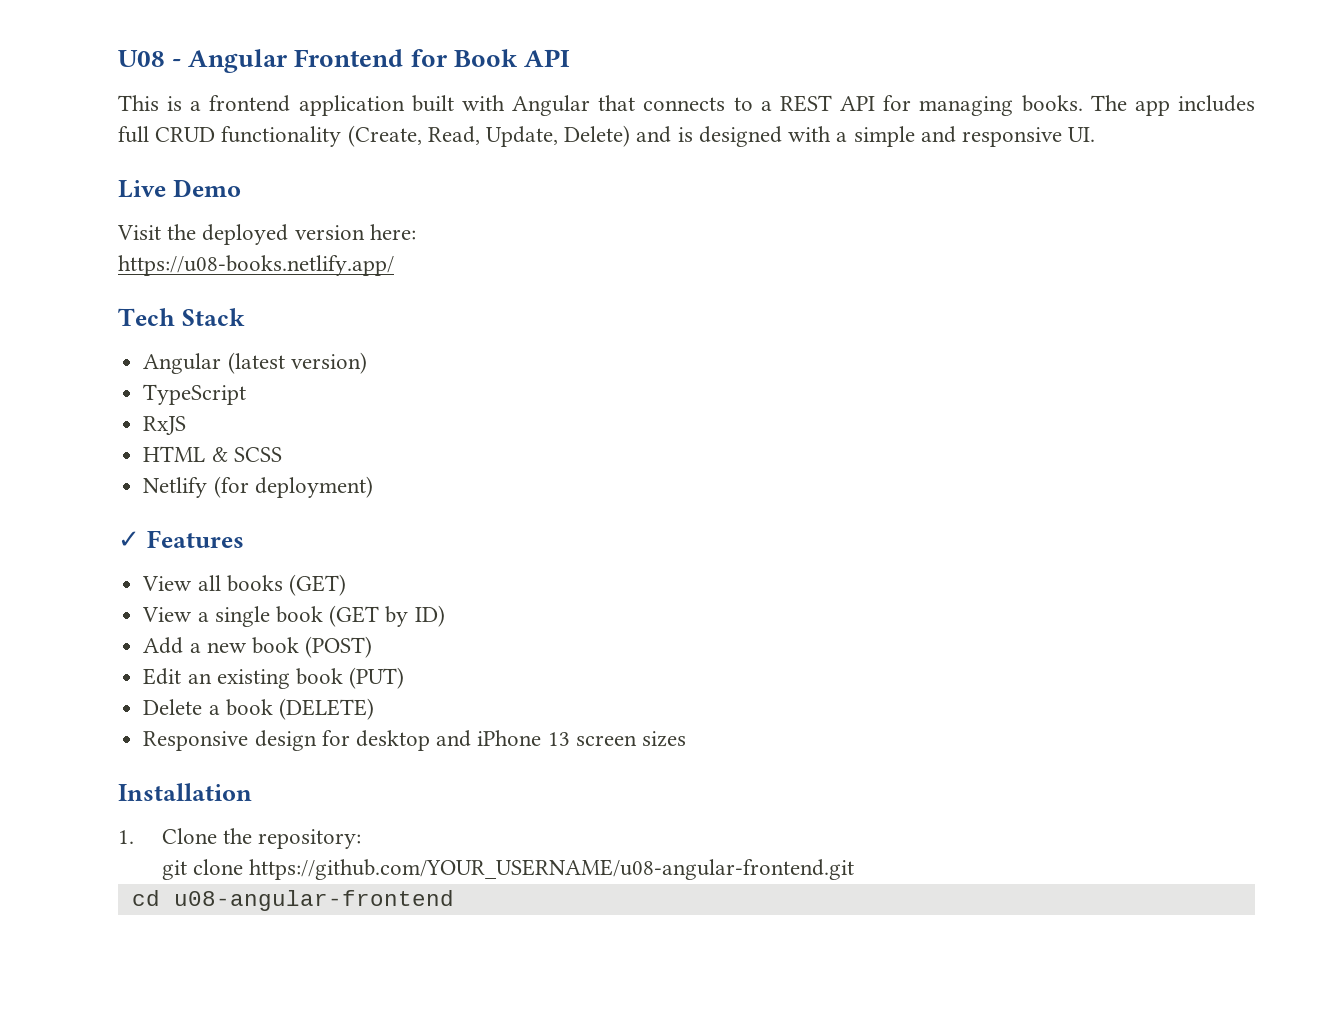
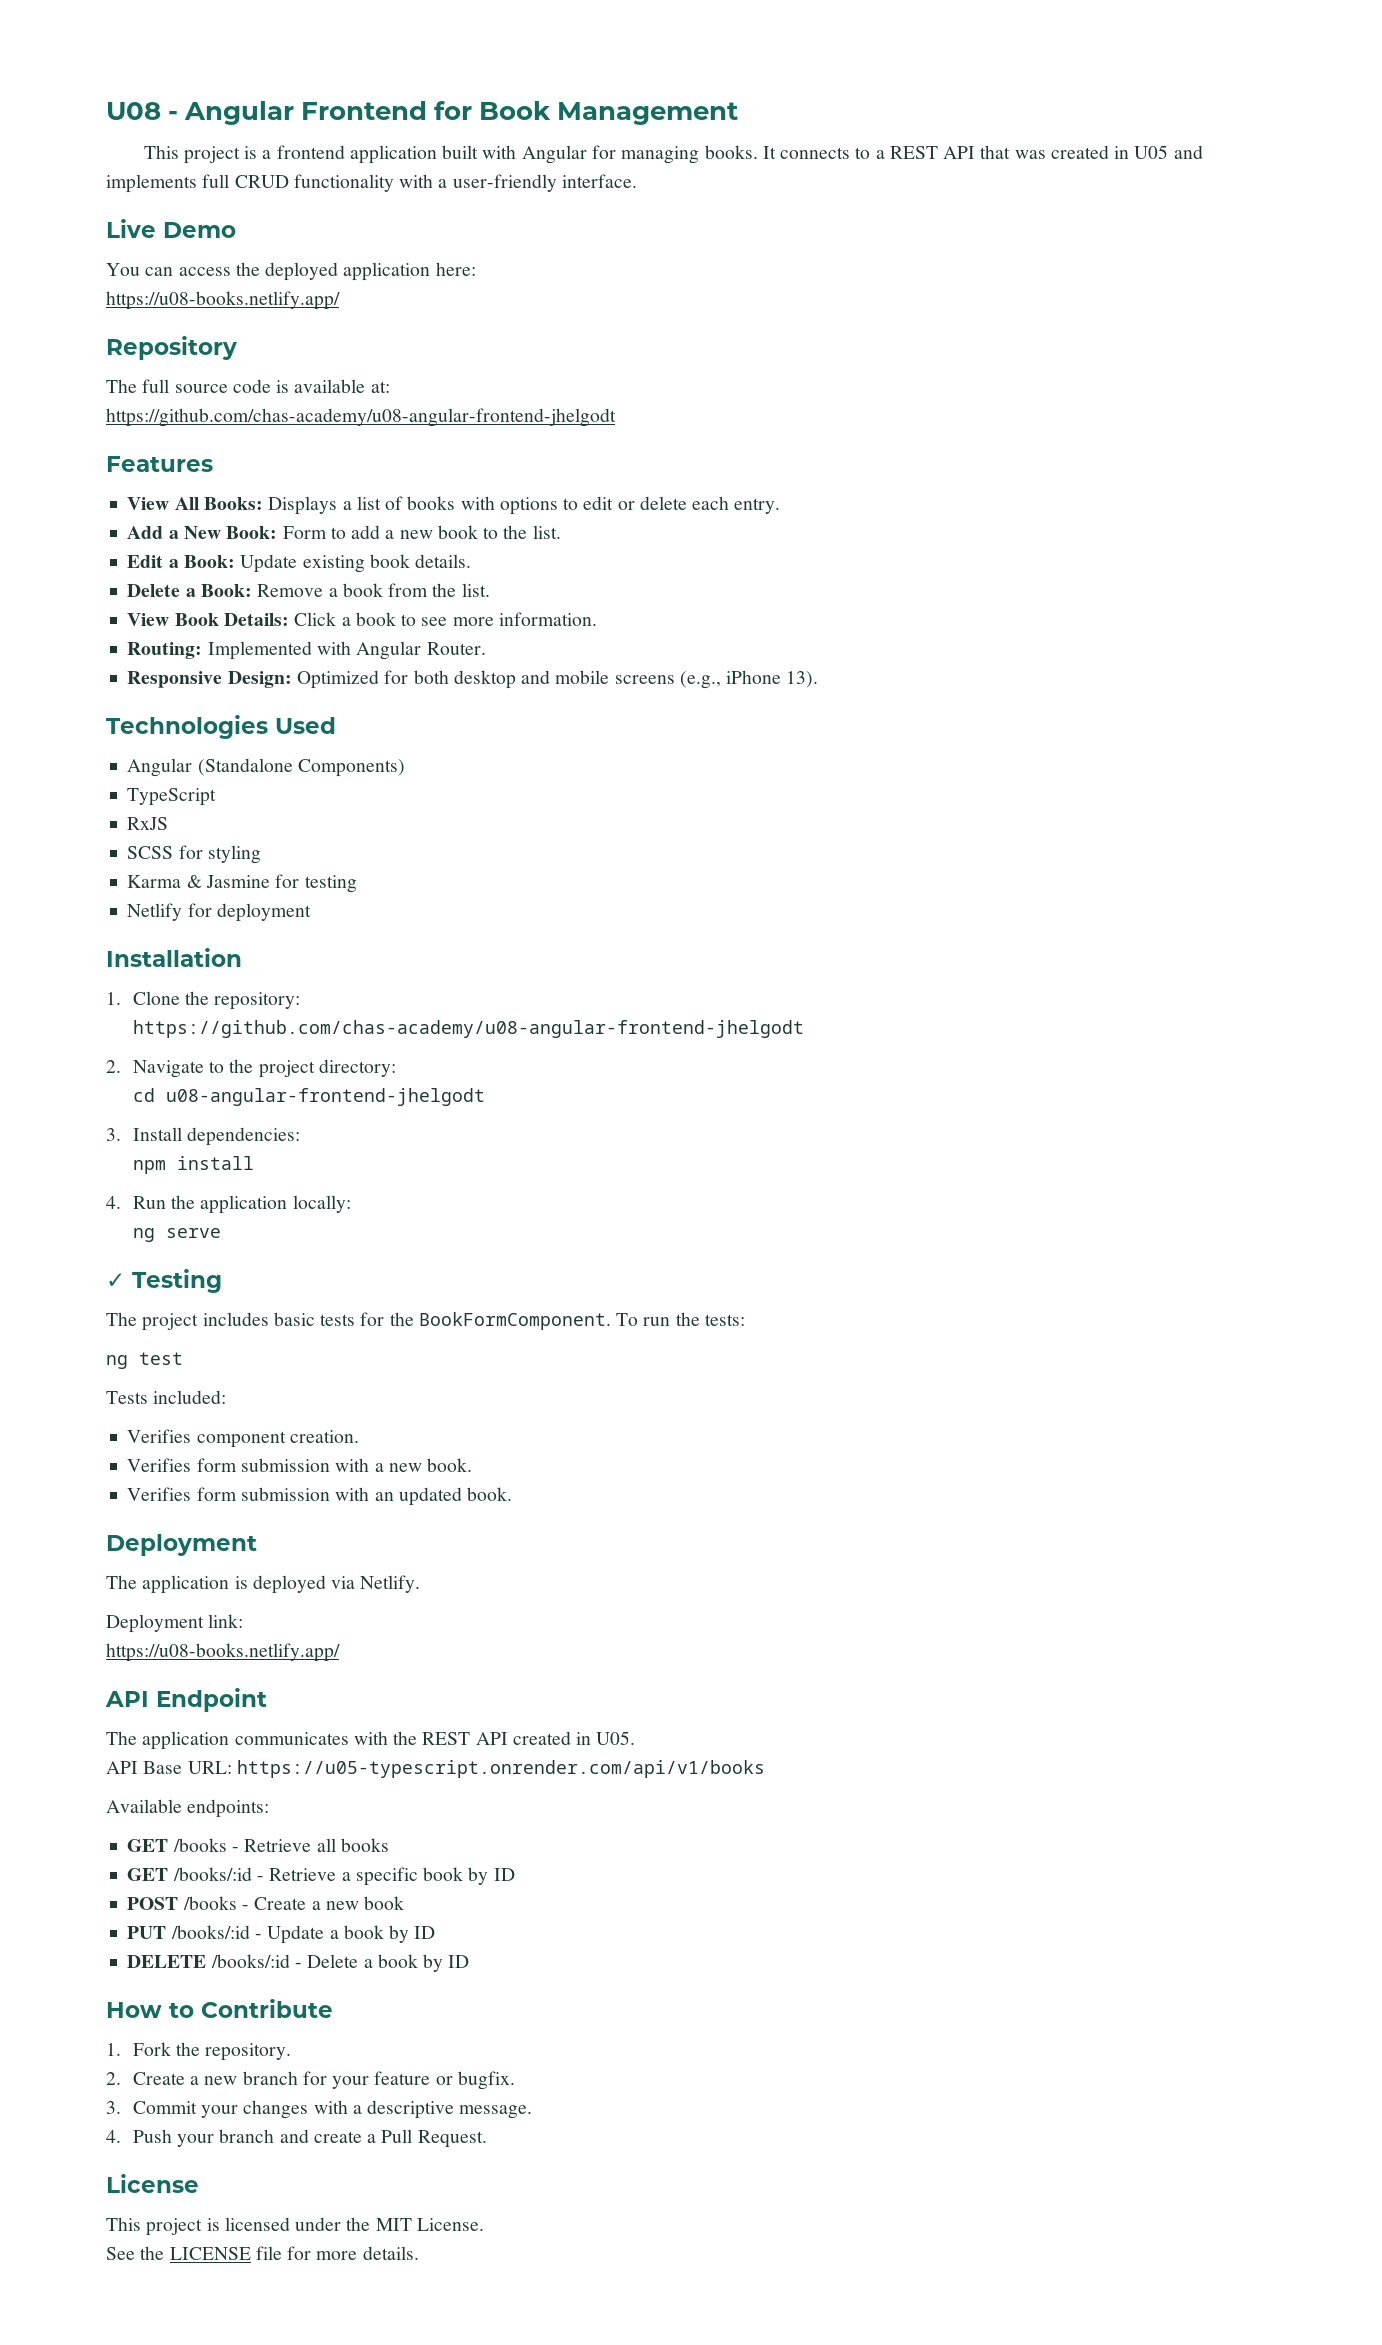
- U08 - Angular Frontend for Book API
- This is a frontend application built with Angular that connects to a REST API for managing books. The app includes full CRUD functionality (Create, Read, Update, Delete) and is designed with a simple and responsive UI.
+ U08 - Angular Frontend for Book Management
+ This project is a frontend application built with Angular for managing books. It connects to a REST API that was created in U05 and implements full CRUD functionality with a user-friendly interface.
- Visit the deployed version here:
+ You can access the deployed application here:
- Tech Stack
- Angular (latest version)
+ Repository
+ The full source code is available at:
+ https://github.com/chas-academy/u08-angular-frontend-jhelgodt
+ Features
+ View All Books: Displays a list of books with options to edit or delete each entry.
+ Add a New Book: Form to add a new book to the list.
+ Edit a Book: Update existing book details.
+ Delete a Book: Remove a book from the list.
+ View Book Details: Click a book to see more information.
+ Routing: Implemented with Angular Router.
+ Responsive Design: Optimized for both desktop and mobile screens (e.g., iPhone 13).
+ Technologies Used
+ Angular (Standalone Components)
- HTML & SCSS
- Netlify (for deployment)
- ✓ Features
- View all books (GET)
- View a single book (GET by ID)
- Add a new book (POST)
- Edit an existing book (PUT)
- Delete a book (DELETE)
- Responsive design for desktop and iPhone 13 screen sizes
+ SCSS for styling
+ Karma & Jasmine for testing
+ Netlify for deployment
  1. Clone the repository:
- git clone https://github.com/YOUR_USERNAME/u08-angular-frontend.git
- cd u08-angular-frontend
+ https://github.com/chas-academy/u08-angular-frontend-jhelgodt
+ 2. Navigate to the project directory:
+ cd u08-angular-frontend-jhelgodt
+ 3. Install dependencies:
+ npm install
+ 4. Run the application locally:
+ ng serve
+ ✓ Testing
+ The project includes basic tests for the BookFormComponent. To run the tests:
+ ng test
+ Tests included:
+ Verifies component creation.
+ Verifies form submission with a new book.
+ Verifies form submission with an updated book.
+ Deployment
+ The application is deployed via Netlify.
+ Deployment link:
+ https://u08-books.netlify.app/
+ API Endpoint
+ The application communicates with the REST API created in U05.
+ API Base URL: https://u05-typescript.onrender.com/api/v1/books
+ Available endpoints:
+ GET /books - Retrieve all books
+ GET /books/:id - Retrieve a specific book by ID
+ POST /books - Create a new book
+ PUT /books/:id - Update a book by ID
+ DELETE /books/:id - Delete a book by ID
+ How to Contribute
+ 1. Fork the repository.
+ 2. Create a new branch for your feature or bugfix.
+ 3. Commit your changes with a descriptive message.
+ 4. Push your branch and create a Pull Request.
+ License
+ This project is licensed under the MIT License.
+ See the LICENSE file for more details.

